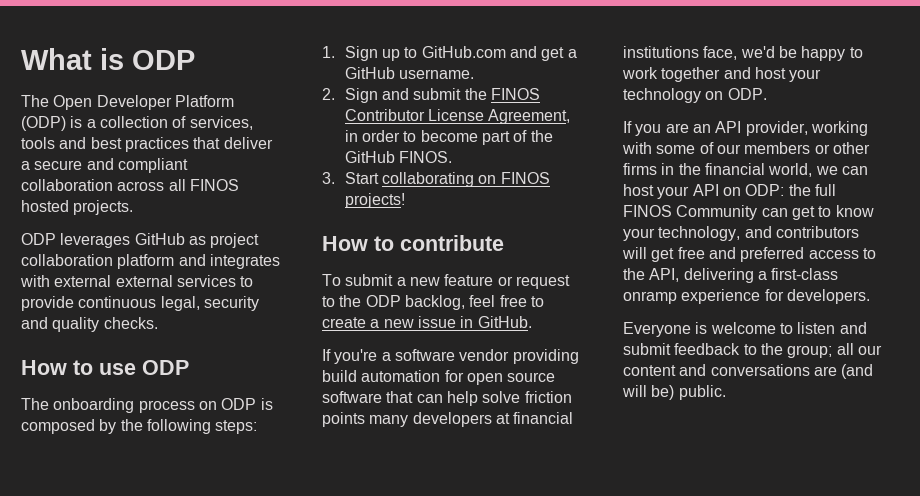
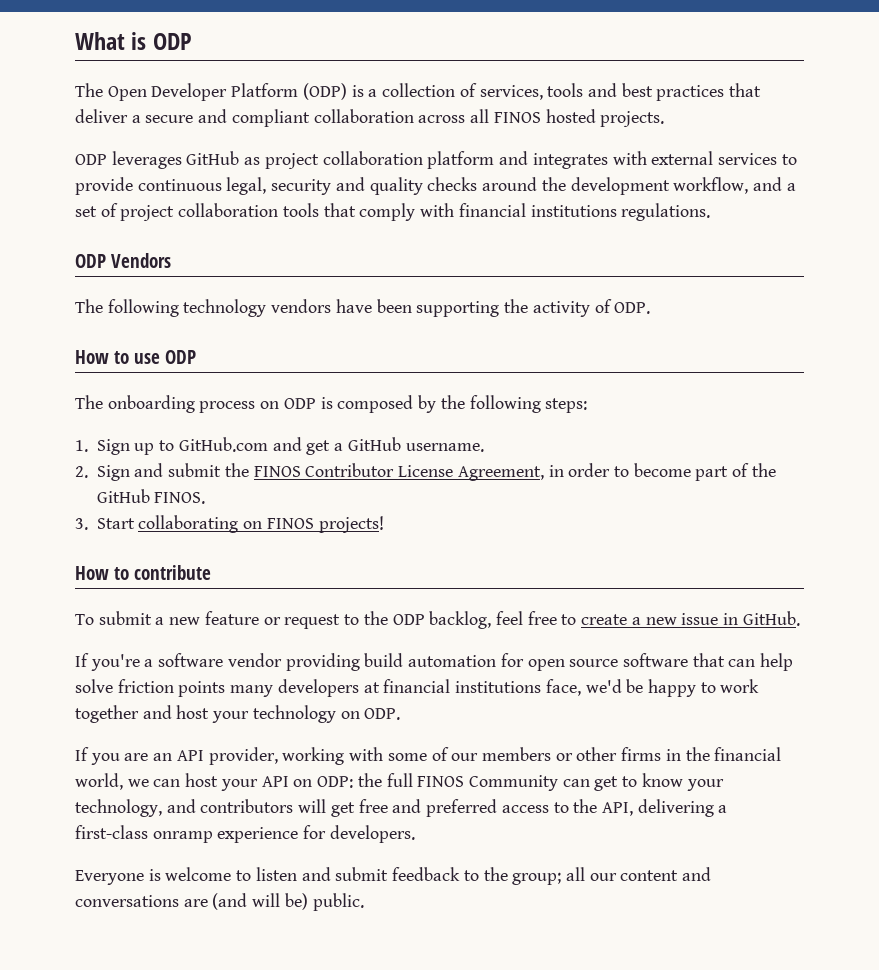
- ODP leverages GitHub as project collaboration platform and integrates with external external services to provide continuous legal, security and quality checks.
+ ODP leverages GitHub as project collaboration platform and integrates with external services to provide continuous legal, security and quality checks around the development workflow, and a set of project collaboration tools that comply with financial institutions regulations.
+ ODP Vendors
+ The following technology vendors have been supporting the activity of ODP.

